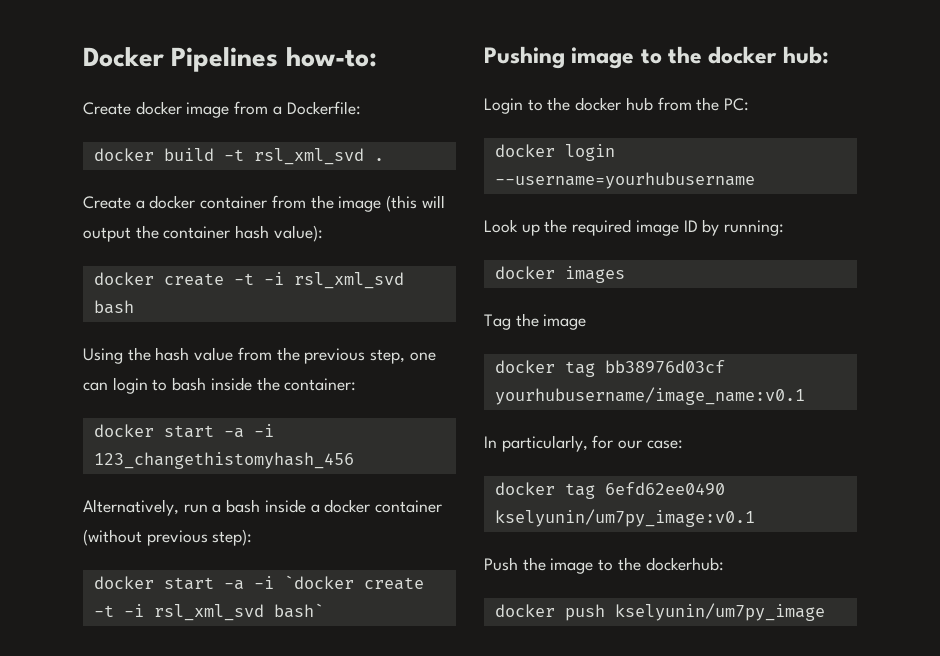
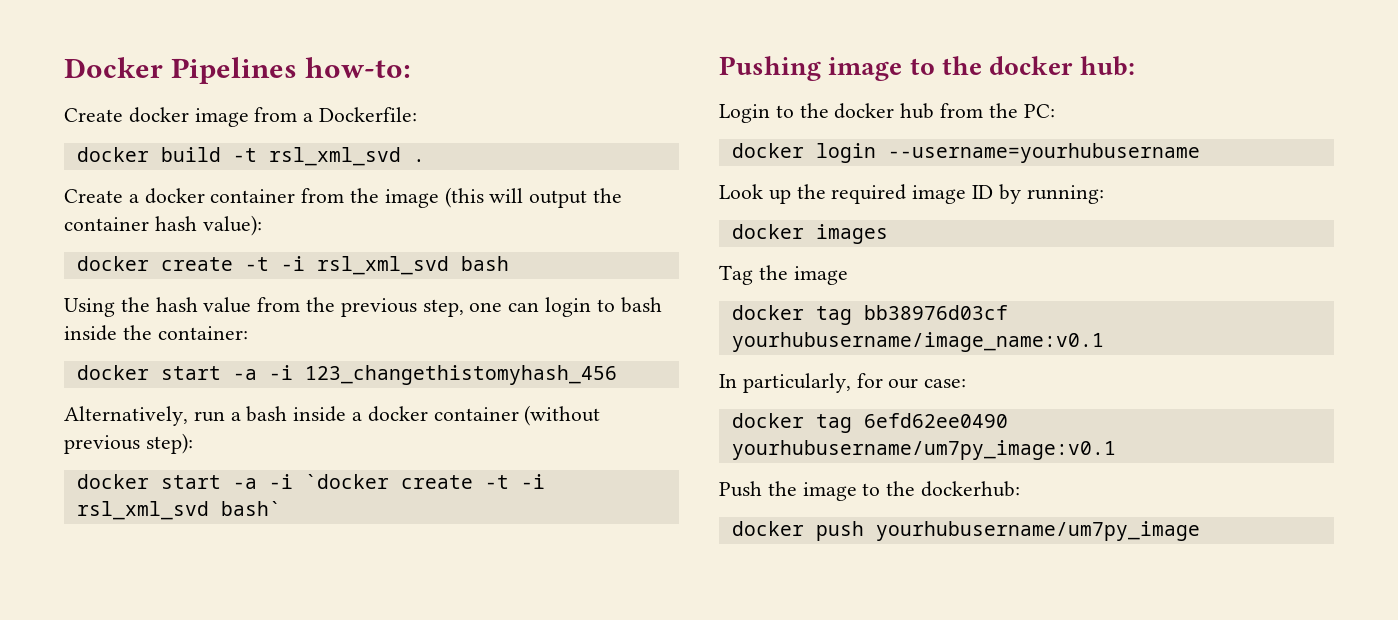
- docker tag 6efd62ee0490 kselyunin/um7py_image:v0.1
+ docker tag 6efd62ee0490 yourhubusername/um7py_image:v0.1
- docker push kselyunin/um7py_image
+ docker push yourhubusername/um7py_image

